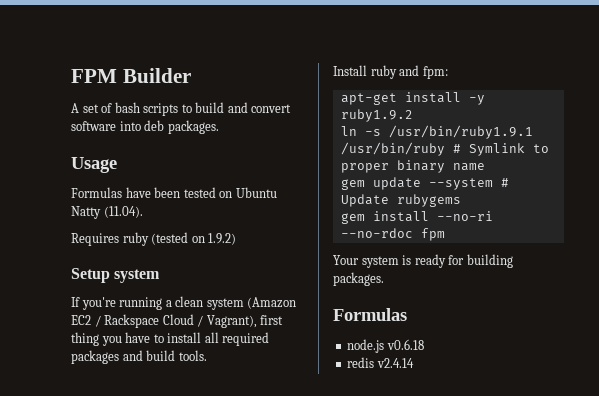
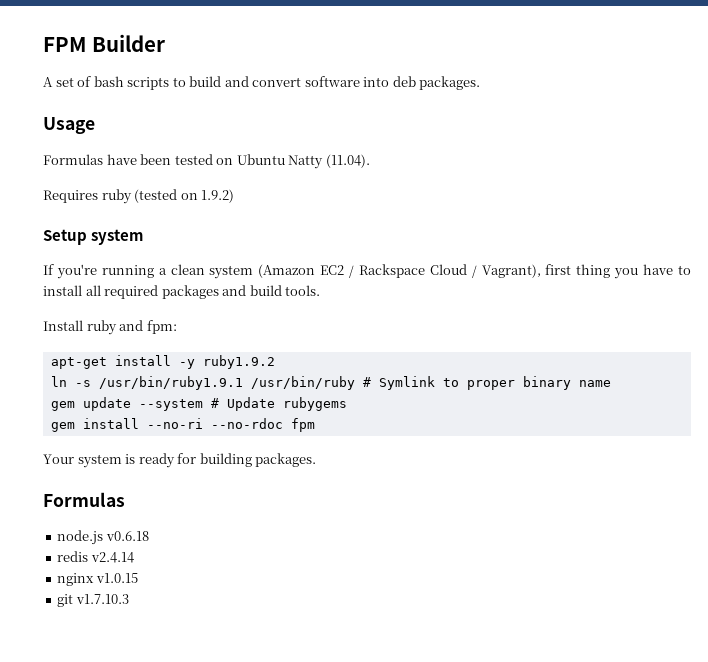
+ nginx v1.0.15
+ git v1.7.10.3

